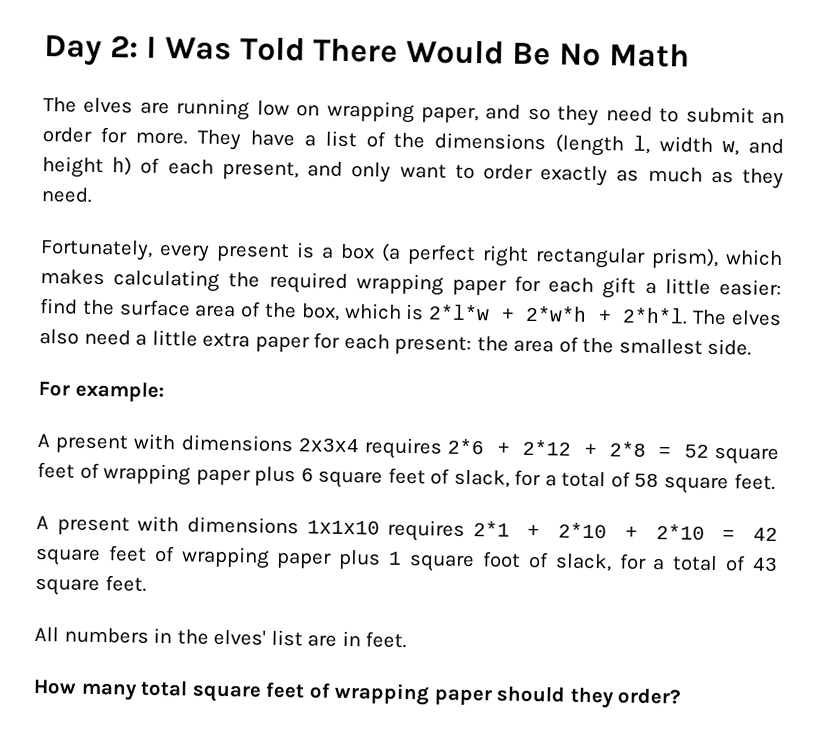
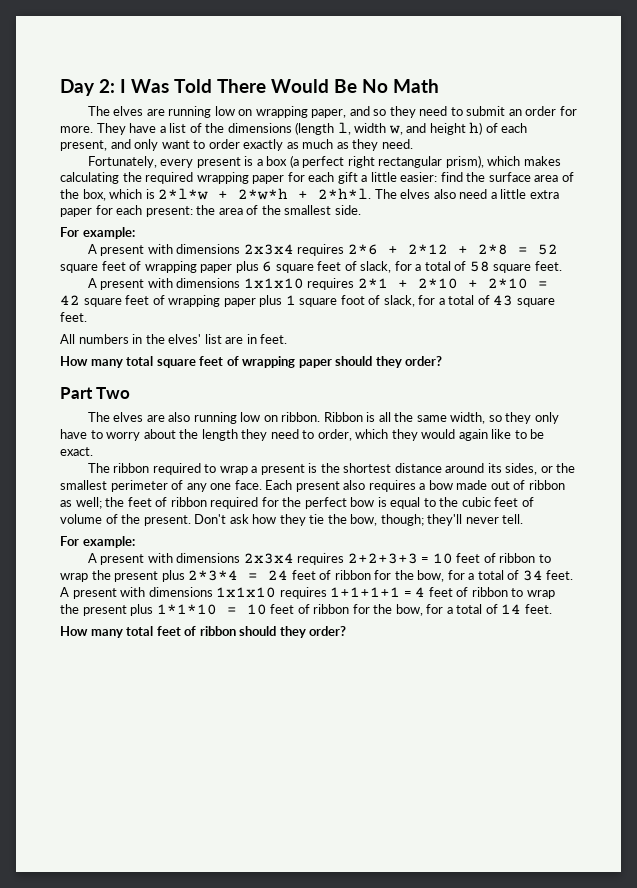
+ Part Two
+ The elves are also running low on ribbon. Ribbon is all the same width, so they only have to worry about the length they need to order, which they would again like to be exact.
+ The ribbon required to wrap a present is the shortest distance around its sides, or the smallest perimeter of any one face. Each present also requires a bow made out of ribbon as well; the feet of ribbon required for the perfect bow is equal to the cubic feet of volume of the present. Don't ask how they tie the bow, though; they'll never tell.
+ For example:
+ A present with dimensions 2x3x4 requires 2+2+3+3 = 10 feet of ribbon to wrap the present plus 2*3*4 = 24 feet of ribbon for the bow, for a total of 34 feet. A present with dimensions 1x1x10 requires 1+1+1+1 = 4 feet of ribbon to wrap the present plus 1*1*10 = 10 feet of ribbon for the bow, for a total of 14 feet.
+ How many total feet of ribbon should they order?

